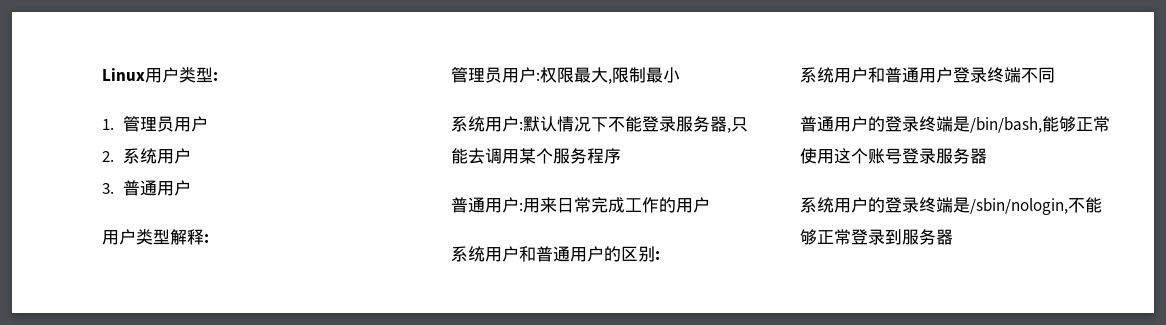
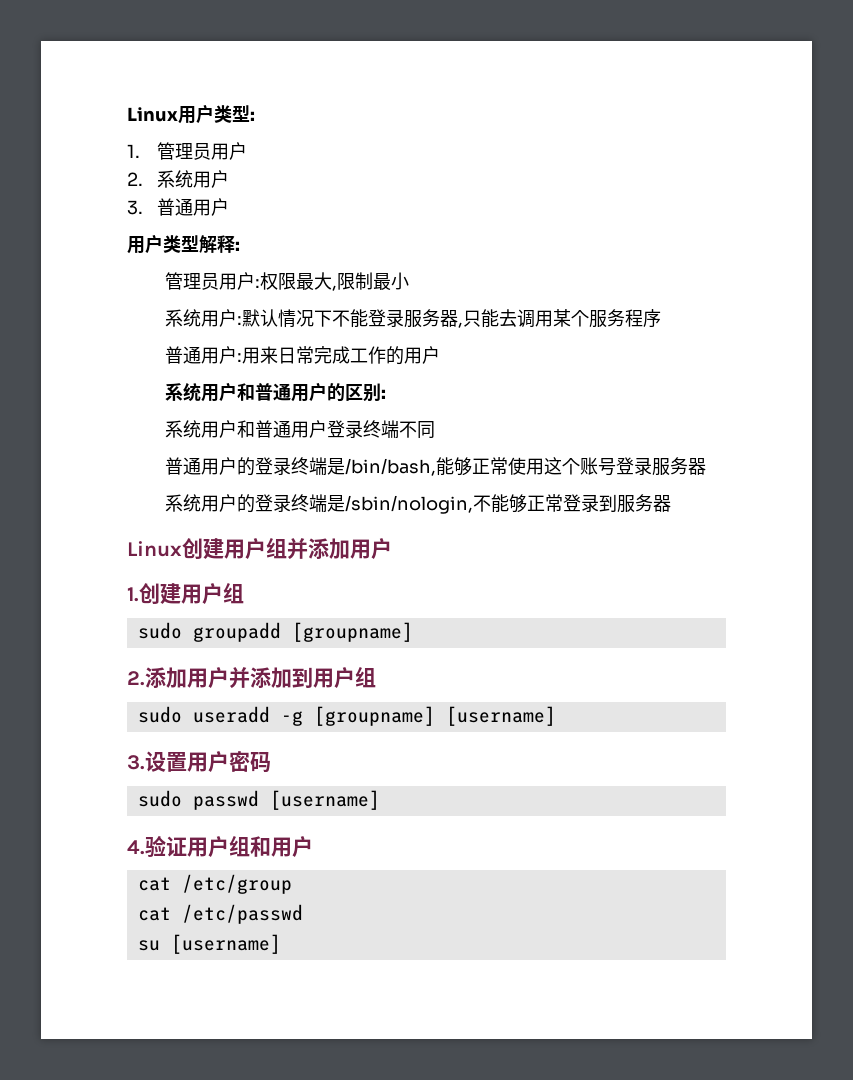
+ Linux创建用户组并添加用户
+ 1.创建用户组
+ sudo groupadd [groupname]
+ 2.添加用户并添加到用户组
+ sudo useradd -g [groupname] [username]
+ 3.设置用户密码
+ sudo passwd [username]
+ 4.验证用户组和用户
+ cat /etc/group
+ cat /etc/passwd
+ su [username]

